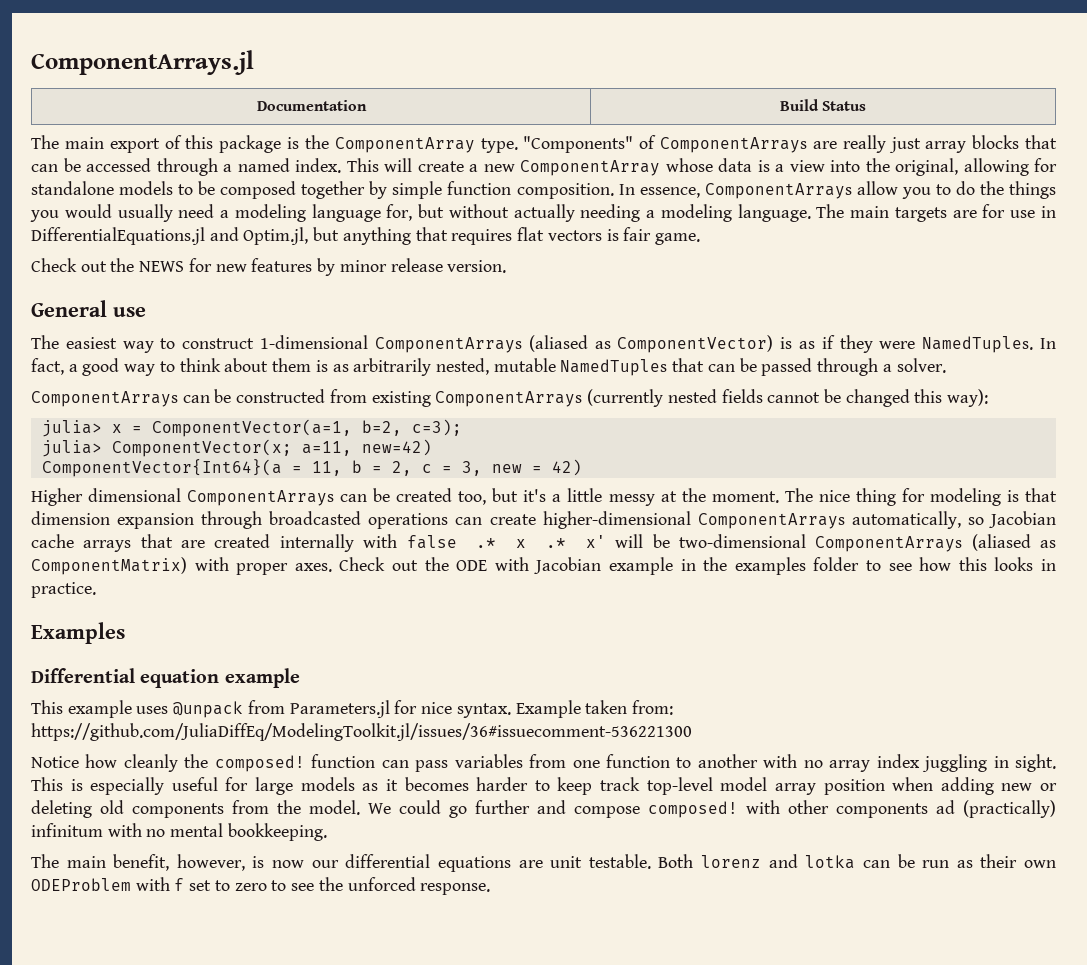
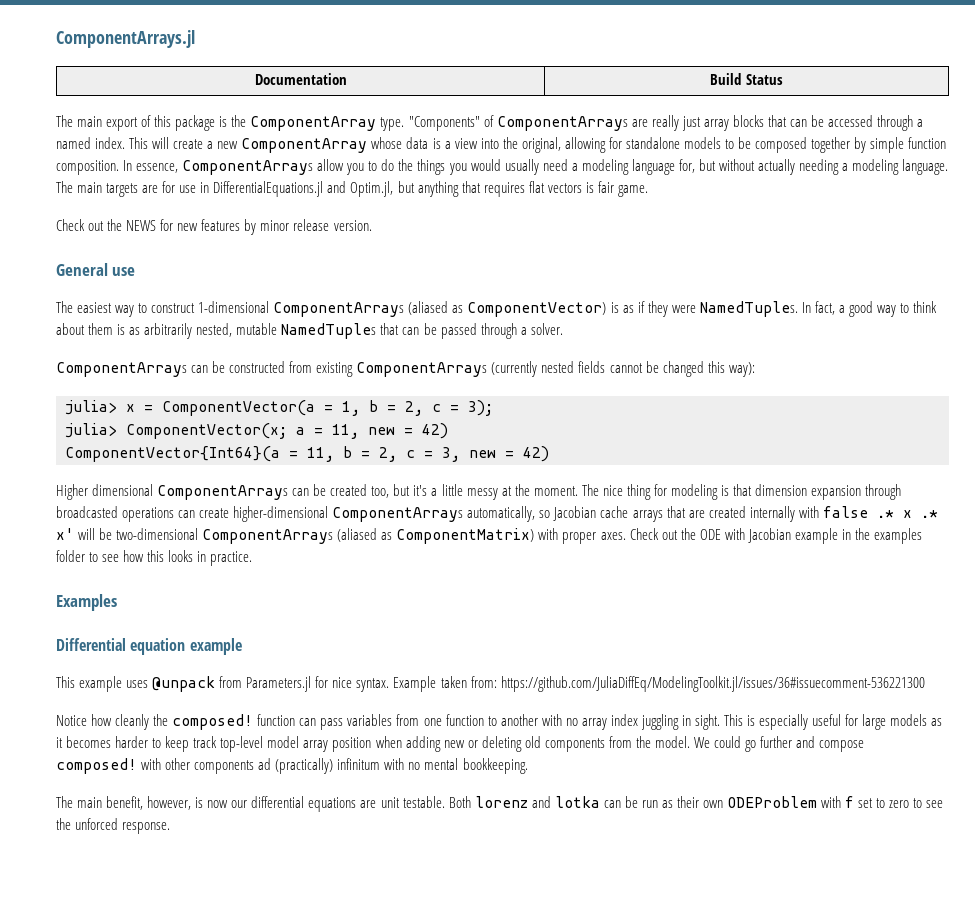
- julia> x = ComponentVector(a=1, b=2, c=3);
- julia> ComponentVector(x; a=11, new=42)
+ julia> x = ComponentVector(a = 1, b = 2, c = 3);
+ julia> ComponentVector(x; a = 11, new = 42)

